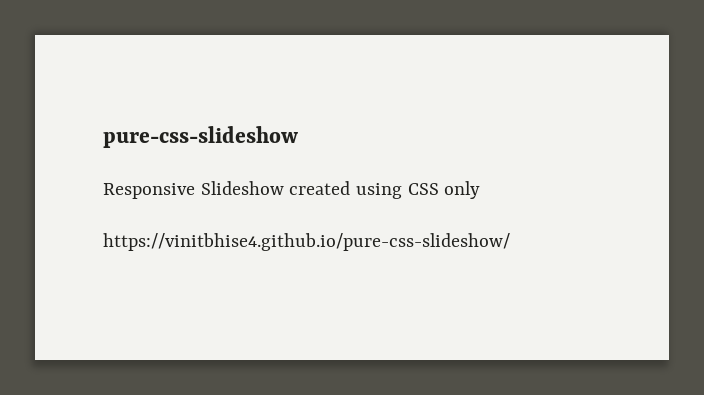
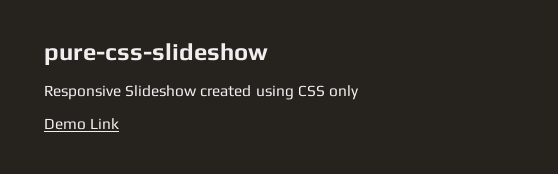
- https://vinitbhise4.github.io/pure-css-slideshow/
+ Demo Link

